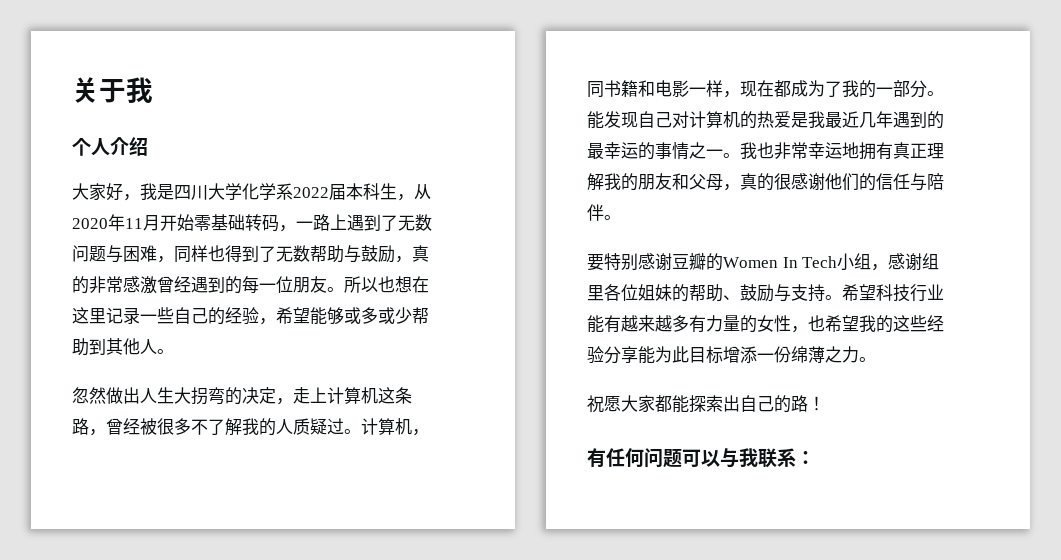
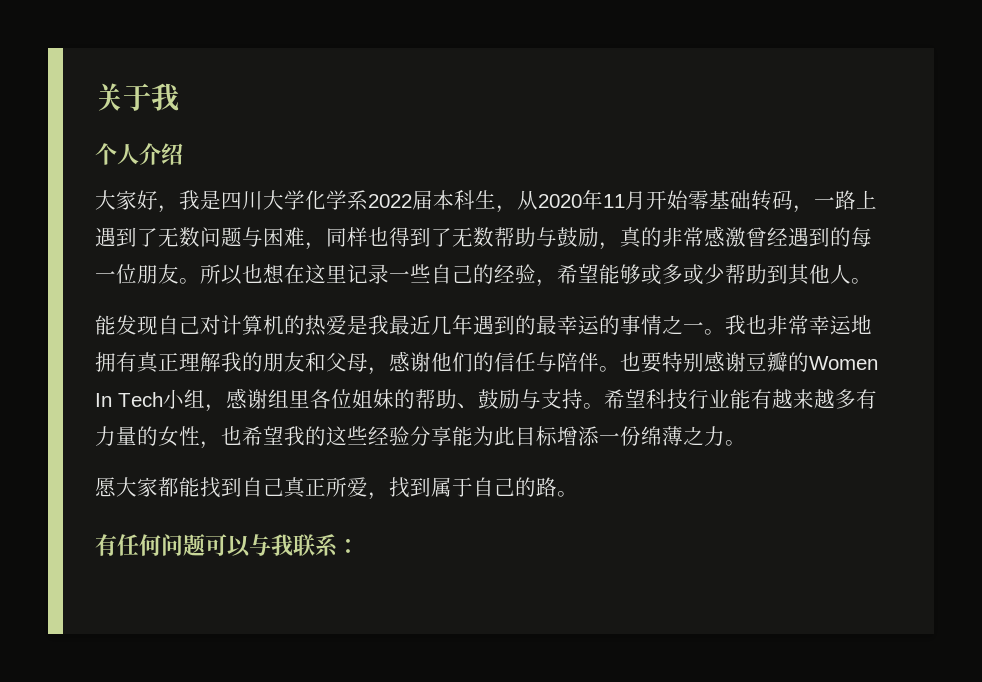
- 忽然做出人生大拐弯的决定，走上计算机这条路，曾经被很多不了解我的人质疑过。计算机，同书籍和电影一样，现在都成为了我的一部分。
- 我也非常幸运地拥有真正理解我的朋友和父母，真的很感谢他们的信任与陪伴。
- 要特别感谢豆瓣的Women In Tech小组，感谢组里各位姐妹的帮助、鼓励与支持。
+ 我也非常幸运地拥有真正理解我的朋友和父母，感谢他们的信任与陪伴。也要特别感谢豆瓣的Women In Tech小组，感谢组里各位姐妹的帮助、鼓励与支持。
- 祝愿大家都能探索出自己的路！
+ 愿大家都能找到自己真正所爱，找到属于自己的路。

